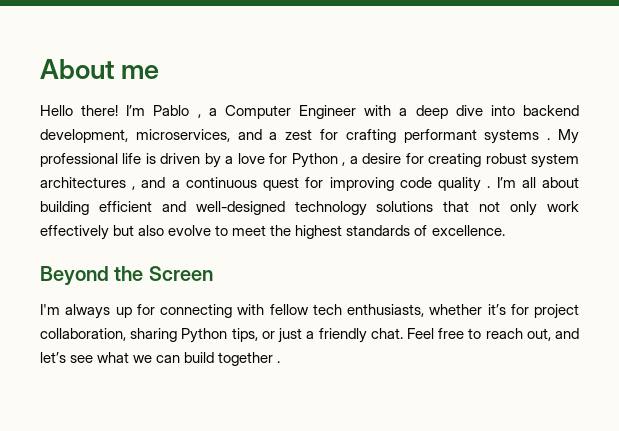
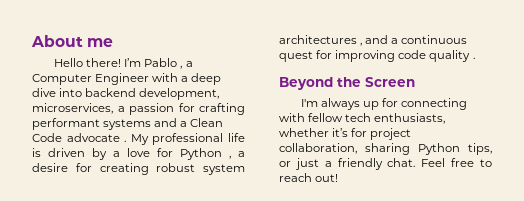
- I’m Pablo , a Computer Engineer with a deep dive into backend development, microservices, and a zest for crafting performant systems .
+ I’m Pablo , a Computer Engineer with a deep dive into backend development, microservices, a passion for crafting performant systems and a Clean Code advocate .
- I’m all about building efficient and well-designed technology solutions that not only work effectively but also evolve to meet the highest standards of excellence.
- Feel free to reach out, and let’s see what we can build together .
+ Feel free to reach out!

